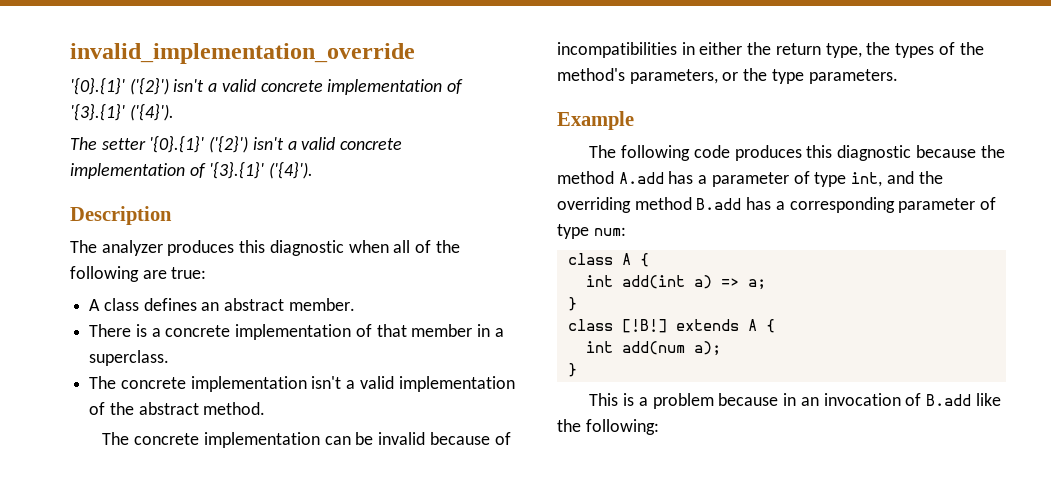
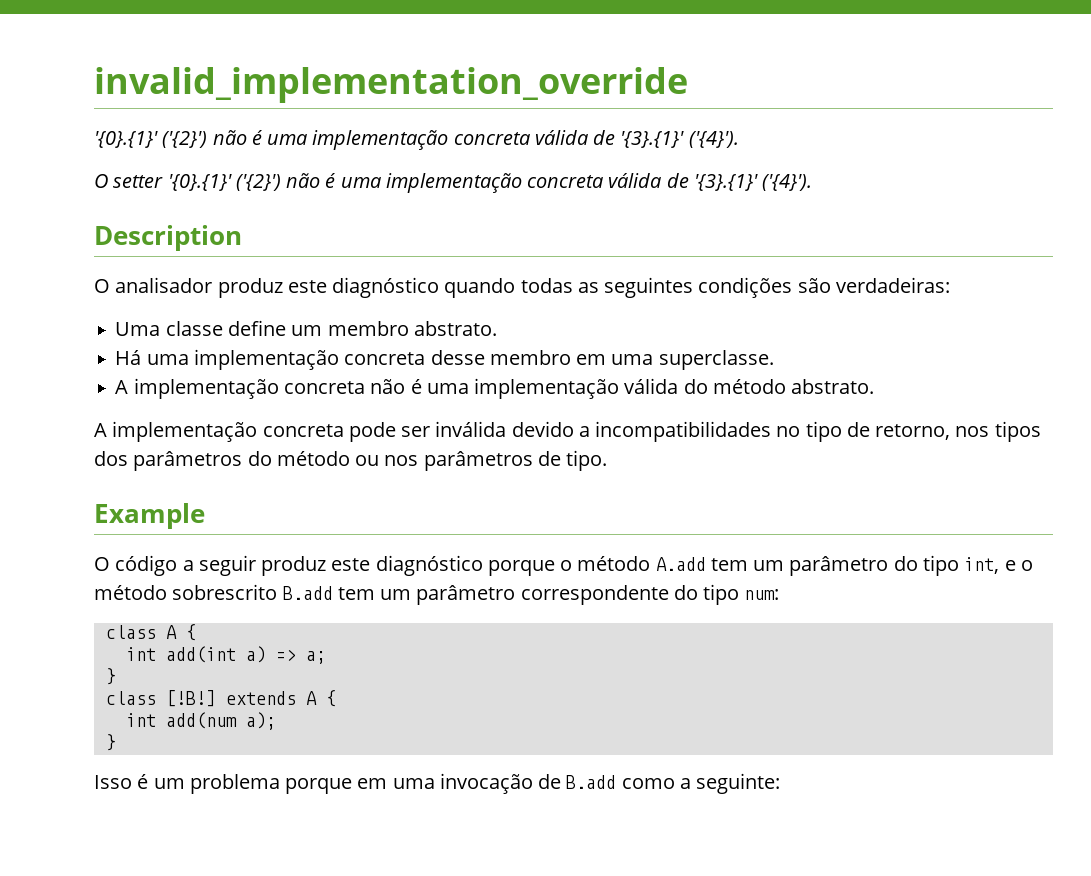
  invalid_implementation_override
- '{0}.{1}' ('{2}') isn't a valid concrete implementation of '{3}.{1}' ('{4}').
- The setter '{0}.{1}' ('{2}') isn't a valid concrete implementation of '{3}.{1}' ('{4}').
+ '{0}.{1}' ('{2}') não é uma implementação concreta válida de '{3}.{1}' ('{4}').
+ O setter '{0}.{1}' ('{2}') não é uma implementação concreta válida de '{3}.{1}' ('{4}').
  Description
- The analyzer produces this diagnostic when all of the following are true:
- A class defines an abstract member.
- There is a concrete implementation of that member in a superclass.
- The concrete implementation isn't a valid implementation of the abstract method.
- The concrete implementation can be invalid because of incompatibilities in either the return type, the types of the method's parameters, or the type parameters.
+ O analisador produz este diagnóstico quando todas as seguintes condições são verdadeiras:
+ Uma classe define um membro abstrato.
+ Há uma implementação concreta desse membro em uma superclasse.
+ A implementação concreta não é uma implementação válida do método abstrato.
+ A implementação concreta pode ser inválida devido a incompatibilidades no tipo de retorno, nos tipos dos parâmetros do método ou nos parâmetros de tipo.
  Example
- The following code produces this diagnostic because the method A.add has a parameter of type int, and the overriding method B.add has a corresponding parameter of type num:
+ O código a seguir produz este diagnóstico porque o método A.add tem um parâmetro do tipo int, e o método sobrescrito B.add tem um parâmetro correspondente do tipo num:
- This is a problem because in an invocation of B.add like the following:
+ Isso é um problema porque em uma invocação de B.add como a seguinte:

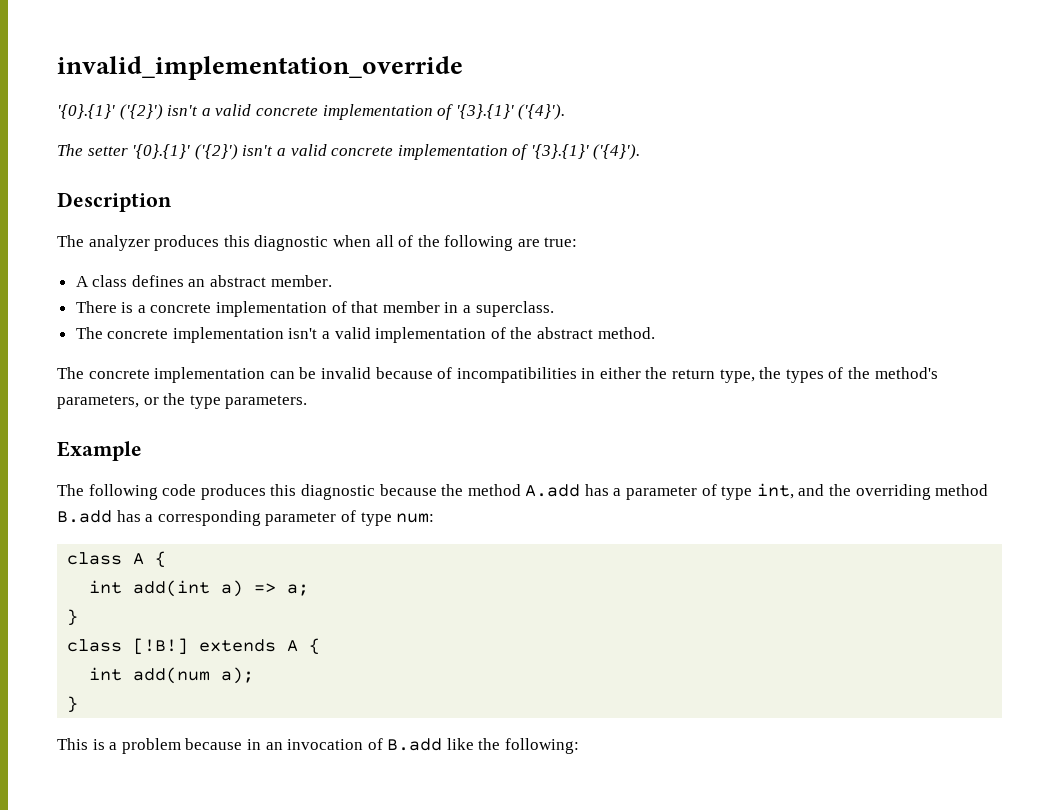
  invalid_implementation_override
- '{0}.{1}' ('{2}') não é uma implementação concreta válida de '{3}.{1}' ('{4}').
- O setter '{0}.{1}' ('{2}') não é uma implementação concreta válida de '{3}.{1}' ('{4}').
+ '{0}.{1}' ('{2}') isn't a valid concrete implementation of '{3}.{1}' ('{4}').
+ The setter '{0}.{1}' ('{2}') isn't a valid concrete implementation of '{3}.{1}' ('{4}').
  Description
- O analisador produz este diagnóstico quando todas as seguintes condições são verdadeiras:
- Uma classe define um membro abstrato.
- Há uma implementação concreta desse membro em uma superclasse.
- A implementação concreta não é uma implementação válida do método abstrato.
- A implementação concreta pode ser inválida devido a incompatibilidades no tipo de retorno, nos tipos dos parâmetros do método ou nos parâmetros de tipo.
+ The analyzer produces this diagnostic when all of the following are true:
+ A class defines an abstract member.
+ There is a concrete implementation of that member in a superclass.
+ The concrete implementation isn't a valid implementation of the abstract method.
+ The concrete implementation can be invalid because of incompatibilities in either the return type, the types of the method's parameters, or the type parameters.
  Example
- O código a seguir produz este diagnóstico porque o método A.add tem um parâmetro do tipo int, e o método sobrescrito B.add tem um parâmetro correspondente do tipo num:
+ The following code produces this diagnostic because the method A.add has a parameter of type int, and the overriding method B.add has a corresponding parameter of type num:
- Isso é um problema porque em uma invocação de B.add como a seguinte:
+ This is a problem because in an invocation of B.add like the following:

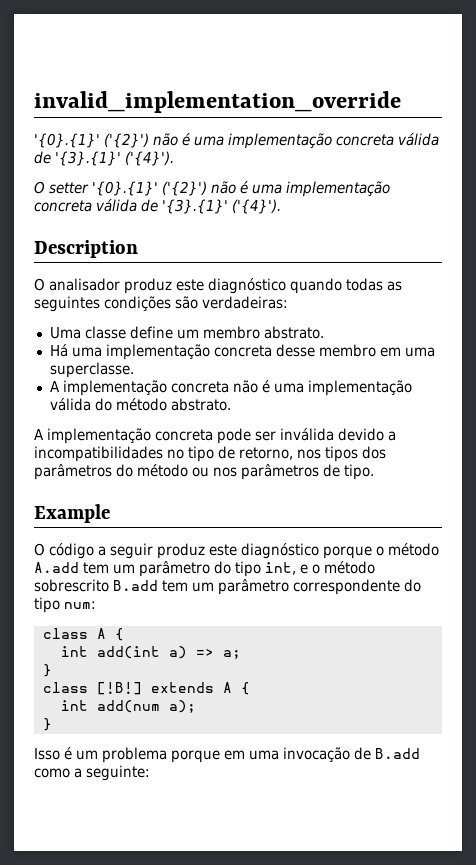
  invalid_implementation_override
- '{0}.{1}' ('{2}') isn't a valid concrete implementation of '{3}.{1}' ('{4}').
- The setter '{0}.{1}' ('{2}') isn't a valid concrete implementation of '{3}.{1}' ('{4}').
+ '{0}.{1}' ('{2}') não é uma implementação concreta válida de '{3}.{1}' ('{4}').
+ O setter '{0}.{1}' ('{2}') não é uma implementação concreta válida de '{3}.{1}' ('{4}').
  Description
- The analyzer produces this diagnostic when all of the following are true:
- A class defines an abstract member.
- There is a concrete implementation of that member in a superclass.
- The concrete implementation isn't a valid implementation of the abstract method.
- The concrete implementation can be invalid because of incompatibilities in either the return type, the types of the method's parameters, or the type parameters.
+ O analisador produz este diagnóstico quando todas as seguintes condições são verdadeiras:
+ Uma classe define um membro abstrato.
+ Há uma implementação concreta desse membro em uma superclasse.
+ A implementação concreta não é uma implementação válida do método abstrato.
+ A implementação concreta pode ser inválida devido a incompatibilidades no tipo de retorno, nos tipos dos parâmetros do método ou nos parâmetros de tipo.
  Example
- The following code produces this diagnostic because the method A.add has a parameter of type int, and the overriding method B.add has a corresponding parameter of type num:
+ O código a seguir produz este diagnóstico porque o método A.add tem um parâmetro do tipo int, e o método sobrescrito B.add tem um parâmetro correspondente do tipo num:
- This is a problem because in an invocation of B.add like the following:
+ Isso é um problema porque em uma invocação de B.add como a seguinte:

